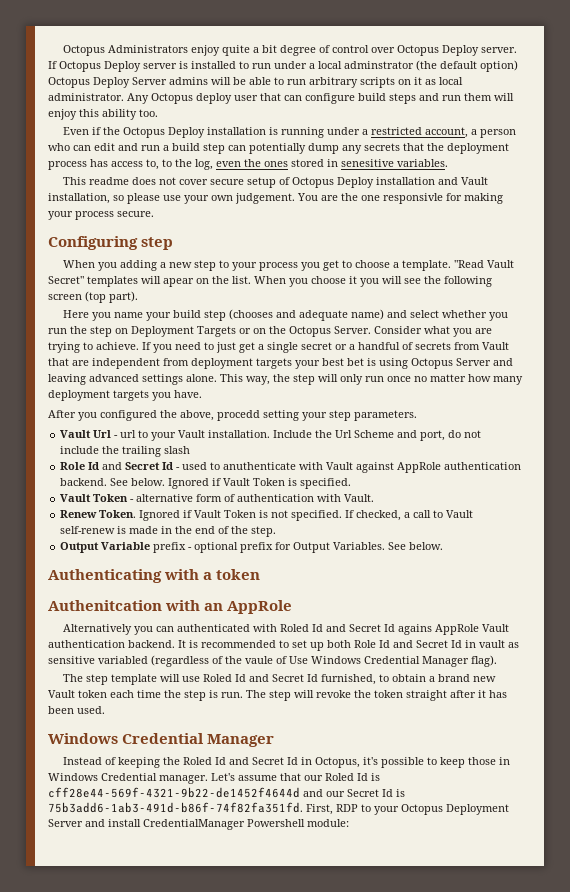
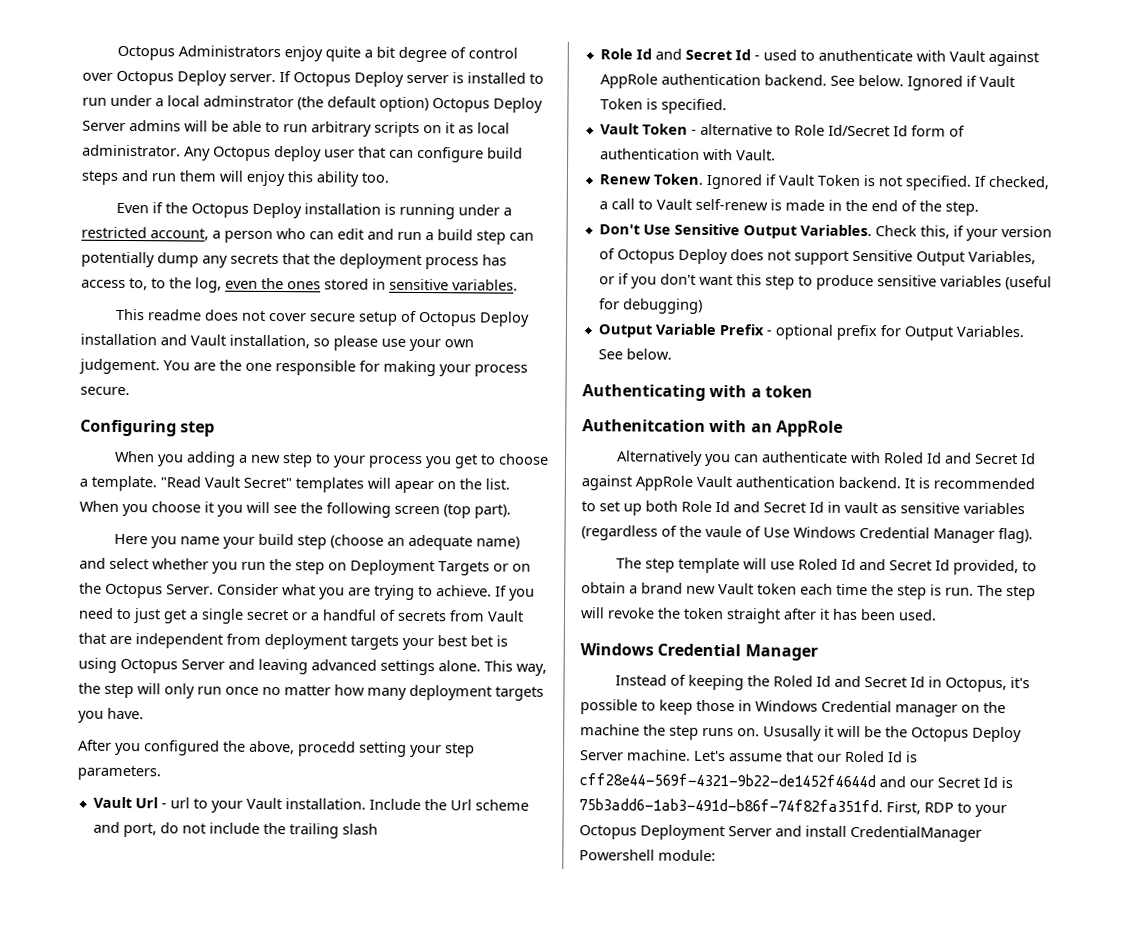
- Even if the Octopus Deploy installation is running under a restricted account, a person who can edit and run a build step can potentially dump any secrets that the deployment process has access to, to the log, even the ones stored in senesitive variables.
+ Even if the Octopus Deploy installation is running under a restricted account, a person who can edit and run a build step can potentially dump any secrets that the deployment process has access to, to the log, even the ones stored in sensitive variables.
- You are the one responsivle for making your process secure.
+ You are the one responsible for making your process secure.
- Here you name your build step (chooses and adequate name) and select whether you run the step on Deployment Targets or on the Octopus Server.
+ Here you name your build step (choose an adequate name) and select whether you run the step on Deployment Targets or on the Octopus Server.
- Include the Url Scheme and port, do not include the trailing slash
+ Include the Url scheme and port, do not include the trailing slash
- Vault Token - alternative form of authentication with Vault.
+ Vault Token - alternative to Role Id/Secret Id form of authentication with Vault.
+ Don't Use Sensitive Output Variables. Check this, if your version of Octopus Deploy does not support Sensitive Output Variables, or if you don't want this step to produce sensitive variables (useful for debugging)
- Output Variable prefix - optional prefix for Output Variables.
+ Output Variable Prefix - optional prefix for Output Variables.
- Alternatively you can authenticated with Roled Id and Secret Id agains AppRole Vault authentication backend.
+ Alternatively you can authenticate with Roled Id and Secret Id against AppRole Vault authentication backend.
- It is recommended to set up both Role Id and Secret Id in vault as sensitive variabled (regardless of the vaule of Use Windows Credential Manager flag).
+ It is recommended to set up both Role Id and Secret Id in vault as sensitive variables (regardless of the vaule of Use Windows Credential Manager flag).
- The step template will use Roled Id and Secret Id furnished, to obtain a brand new Vault token each time the step is run.
+ The step template will use Roled Id and Secret Id provided, to obtain a brand new Vault token each time the step is run.
- Instead of keeping the Roled Id and Secret Id in Octopus, it's possible to keep those in Windows Credential manager.
+ Instead of keeping the Roled Id and Secret Id in Octopus, it's possible to keep those in Windows Credential manager on the machine the step runs on. Ususally it will be the Octopus Deploy Server machine.

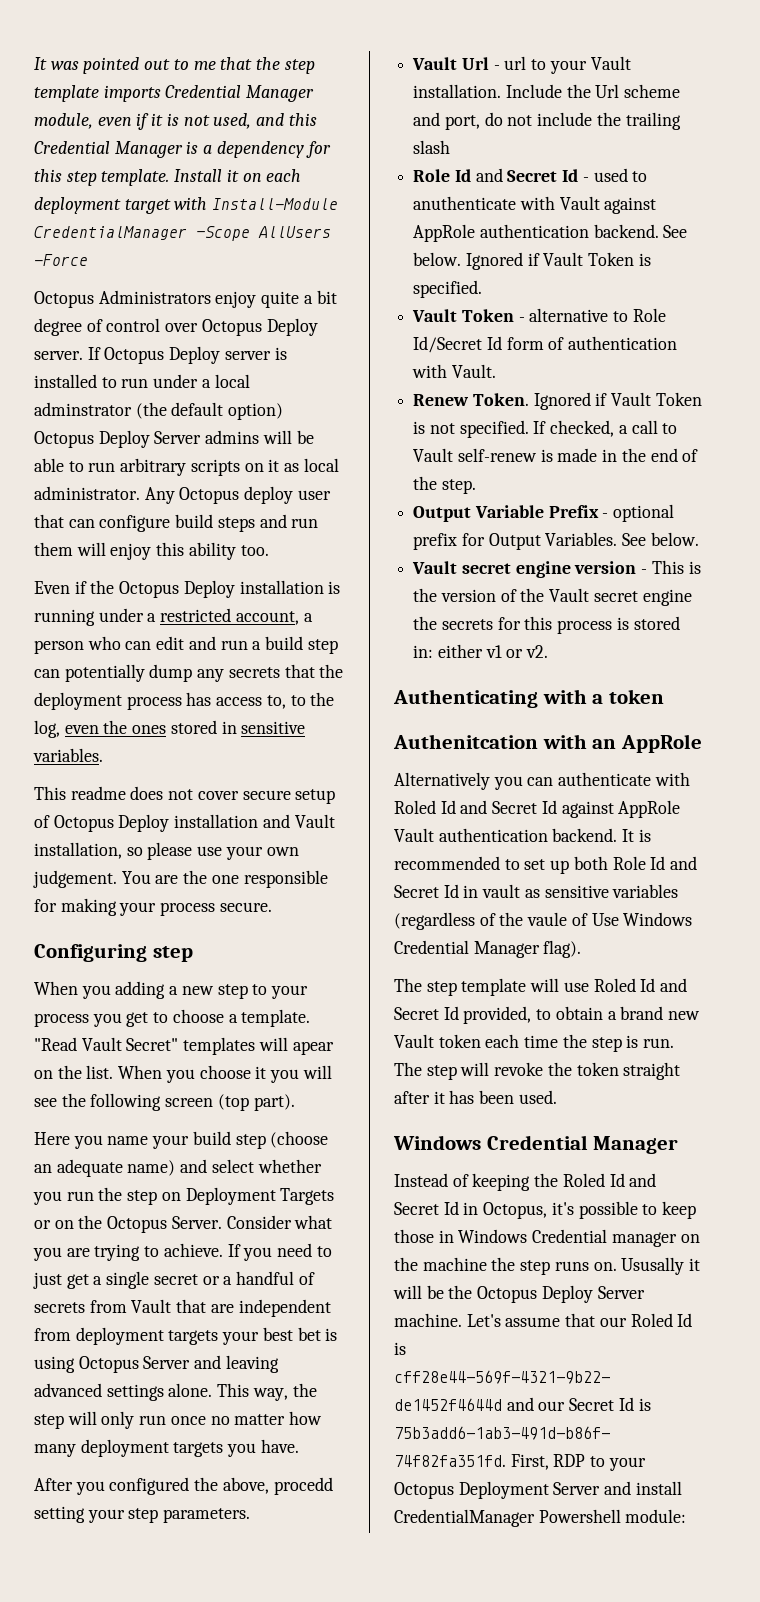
+ It was pointed out to me that the step template imports Credential Manager module, even if it is not used, and this Credential Manager is a dependency for this step template. Install it on each deployment target with Install-Module CredentialManager –Scope AllUsers -Force
- Don't Use Sensitive Output Variables. Check this, if your version of Octopus Deploy does not support Sensitive Output Variables, or if you don't want this step to produce sensitive variables (useful for debugging)
+ Vault secret engine version - This is the version of the Vault secret engine the secrets for this process is stored in: either v1 or v2.

